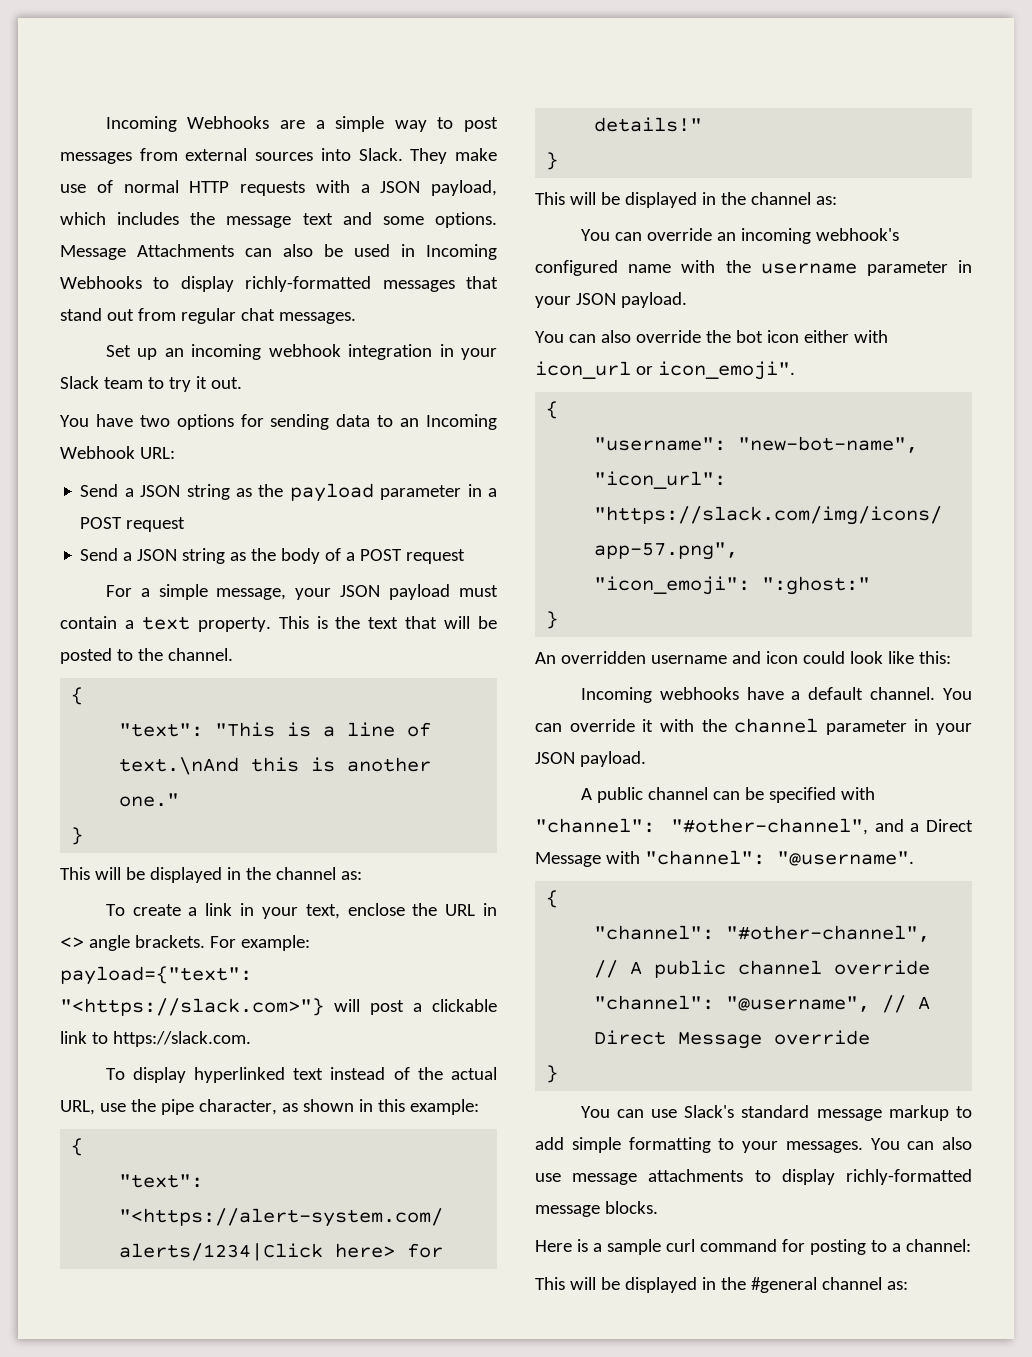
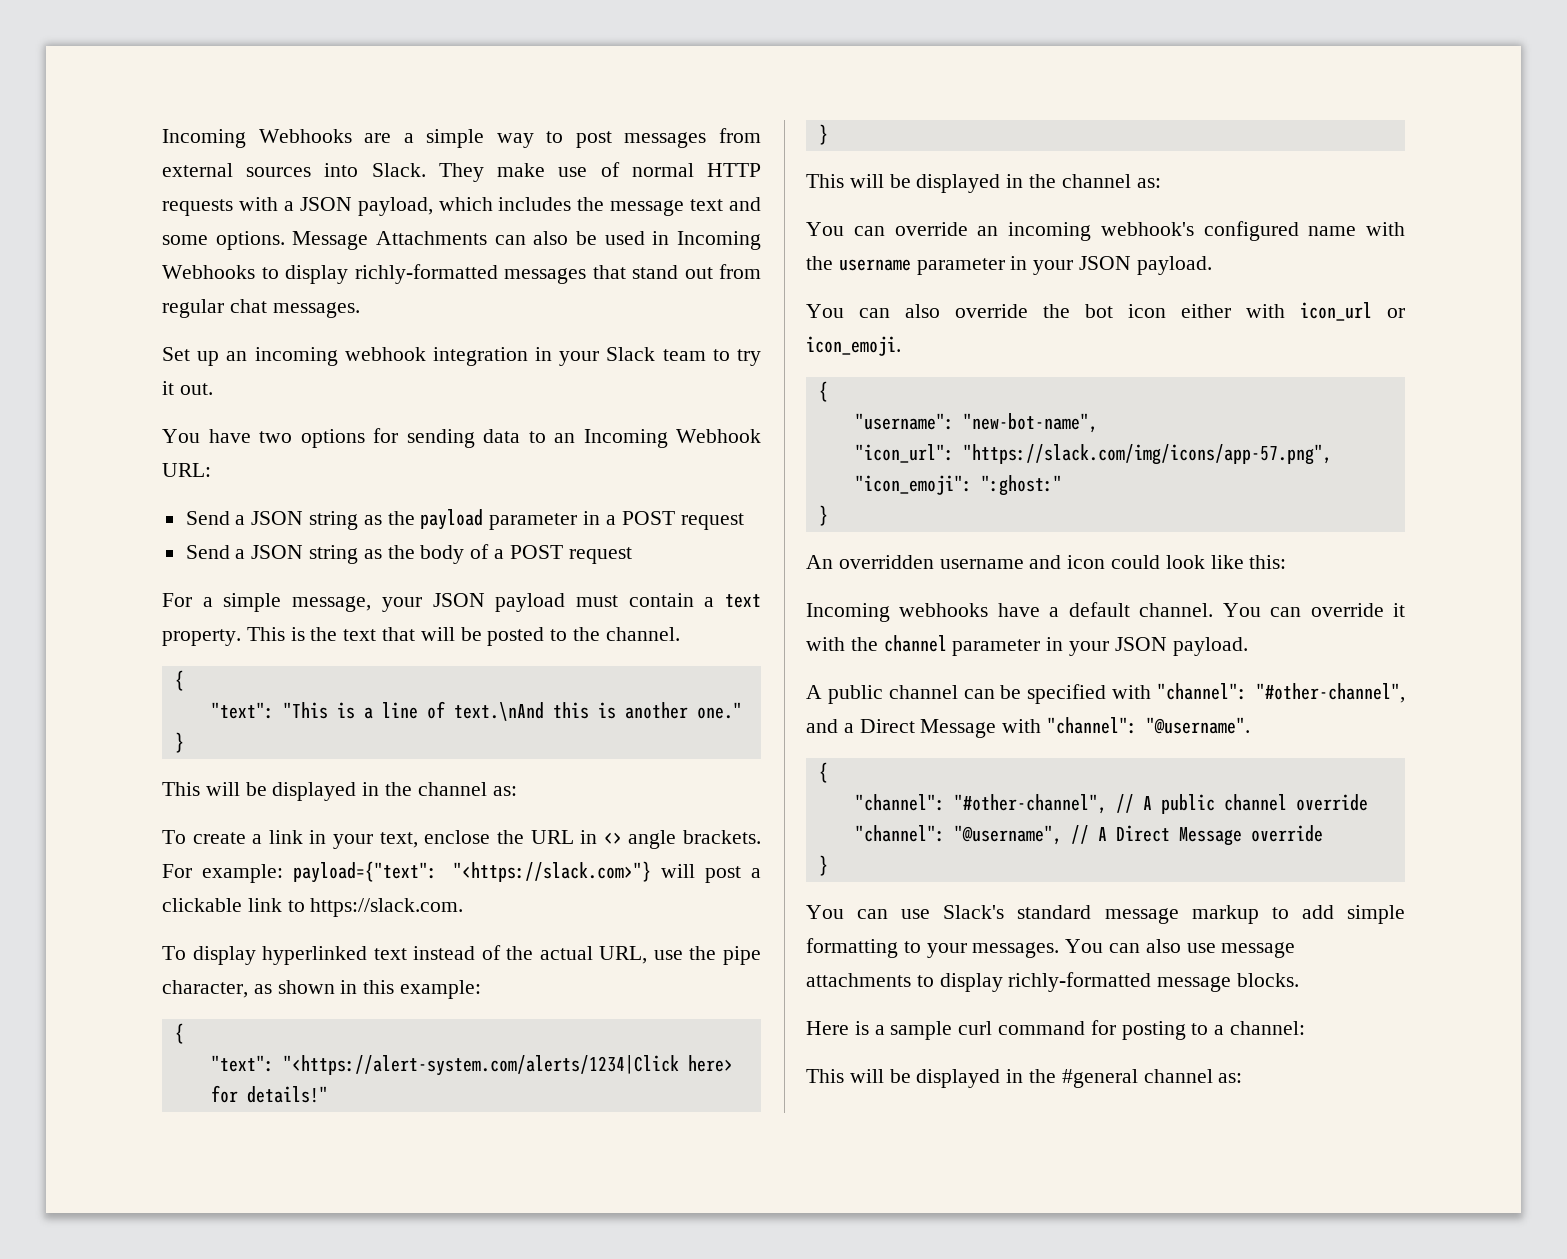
- You can also override the bot icon either with icon_url or icon_emoji".
+ You can also override the bot icon either with icon_url or icon_emoji.

